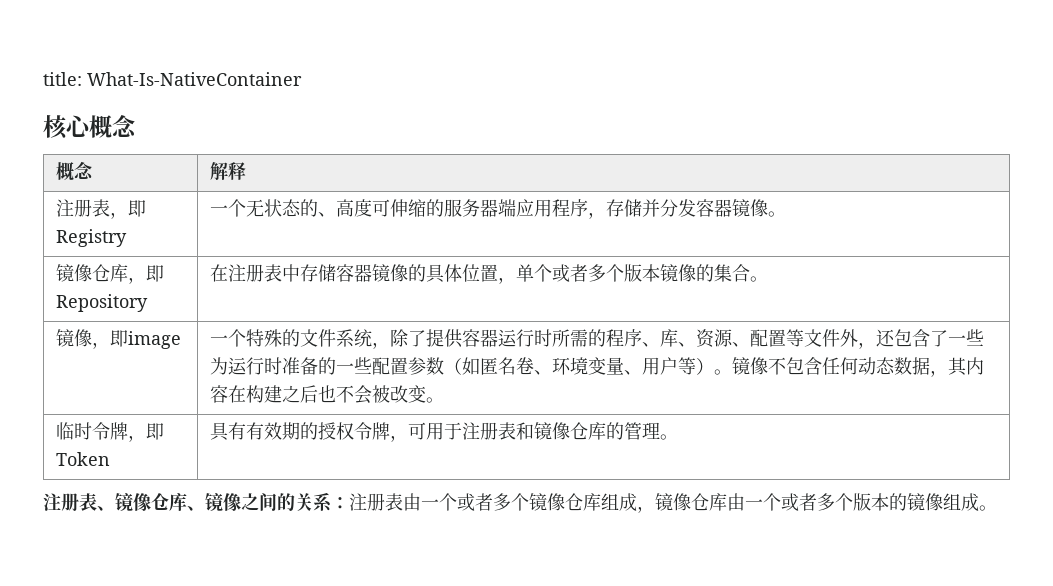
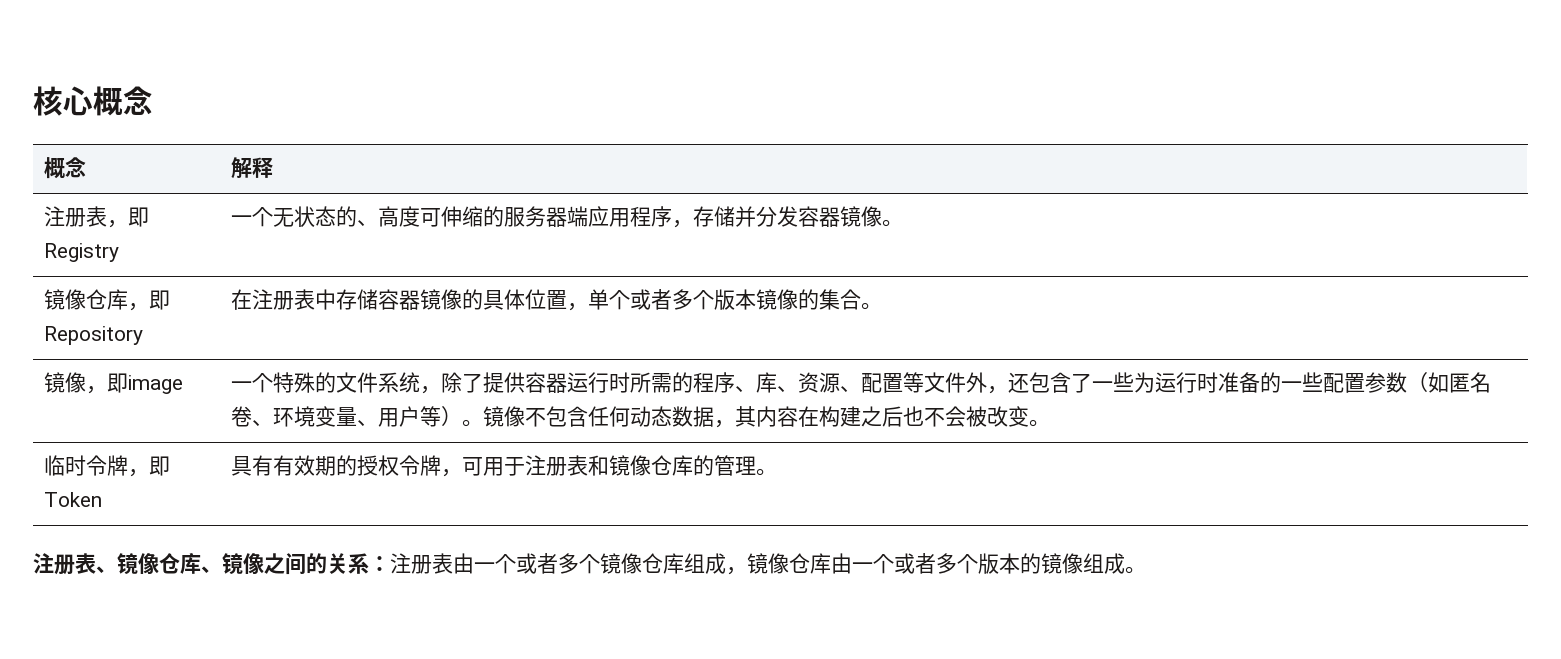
- title: What-Is-NativeContainer

